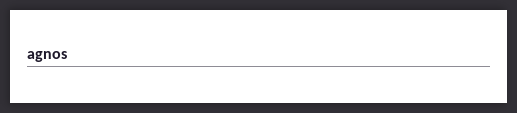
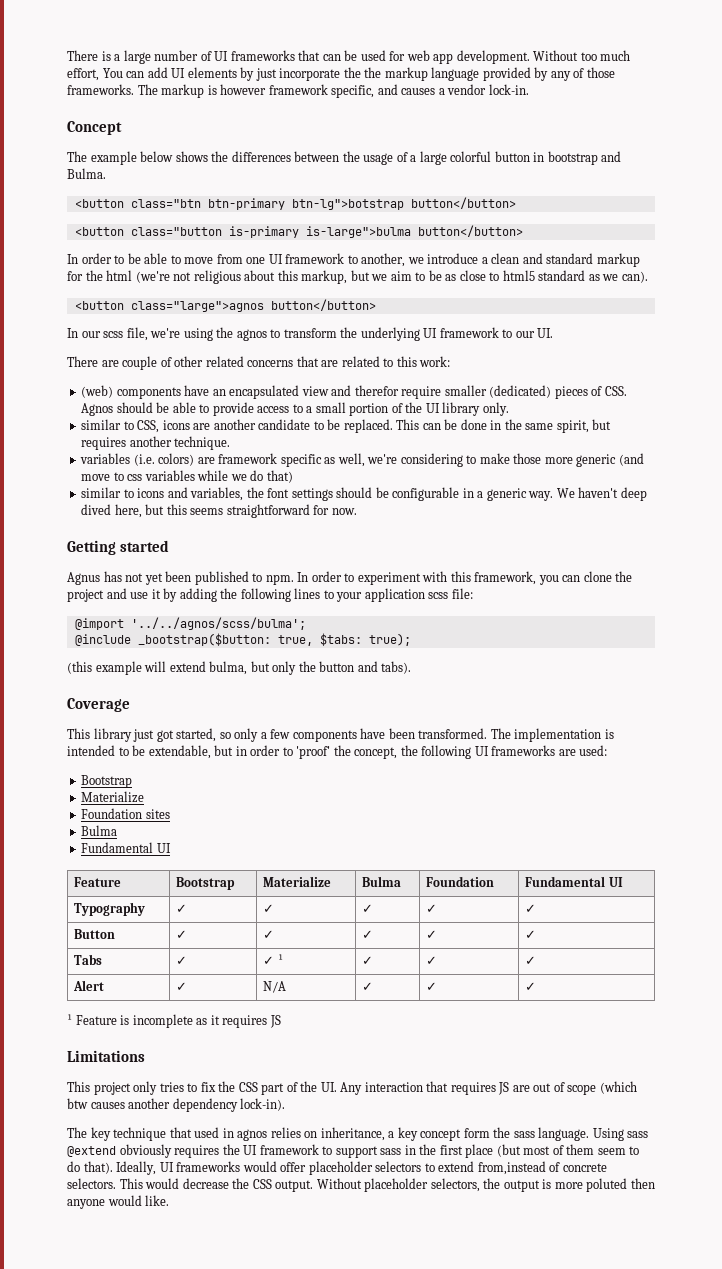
- agnos
+ There is a large number of UI frameworks that can be used for web app development. Without too much effort, You can add UI elements by just incorporate the the markup language provided by any of those frameworks. The markup is however framework specific, and causes a vendor lock-in.
+ Concept
+ The example below shows the differences between the usage of a large colorful button in bootstrap and Bulma.
+ <button class="btn btn-primary btn-lg">botstrap button</button>
+ <button class="button is-primary is-large">bulma button</button>
+ In order to be able to move from one UI framework to another, we introduce a clean and standard markup for the html (we're not religious about this markup, but we aim to be as close to html5 standard as we can).
+ <button class="large">agnos button</button>
+ In our scss file, we're using the agnos to transform the underlying UI framework to our UI.
+ There are couple of other related concerns that are related to this work:
+ (web) components have an encapsulated view and therefor require smaller (dedicated) pieces of CSS. Agnos should be able to provide access to a small portion of the UI library only.
+ similar to CSS, icons are another candidate to be replaced. This can be done in the same spirit, but requires another technique.
+ variables (i.e. colors) are framework specific as well, we're considering to make those more generic (and move to css variables while we do that)
+ similar to icons and variables, the font settings should be configurable in a generic way. We haven't deep dived here, but this seems straightforward for now.
+ Getting started
+ Agnus has not yet been published to npm. In order to experiment with this framework, you can clone the project and use it by adding the following lines to your application scss file:
+ @import '../../agnos/scss/bulma';
+ @include _bootstrap($button: true, $tabs: true);
+ (this example will extend bulma, but only the button and tabs).
+ Coverage
+ This library just got started, so only a few components have been transformed. The implementation is intended to be extendable, but in order to 'proof' the concept, the following UI frameworks are used:
+ Bootstrap
+ Materialize
+ Foundation sites
+ Bulma
+ Fundamental UI
+ Feature | Bootstrap | Materialize | Bulma | Foundation | Fundamental UI
+ Typography | ✓ | ✓ | ✓ | ✓ | ✓
+ Button | ✓ | ✓ | ✓ | ✓ | ✓
+ Tabs | ✓ | ✓ ¹ | ✓ | ✓ | ✓
+ Alert | ✓ | N/A | ✓ | ✓ | ✓
+ ¹ Feature is incomplete as it requires JS
+ Limitations
+ This project only tries to fix the CSS part of the UI. Any interaction that requires JS are out of scope (which btw causes another dependency lock-in).
+ The key technique that used in agnos relies on inheritance, a key concept form the sass language. Using sass @extend obviously requires the UI framework to support sass in the first place (but most of them seem to do that). Ideally, UI frameworks would offer placeholder selectors to extend from,instead of concrete selectors. This would decrease the CSS output. Without placeholder selectors, the output is more poluted then anyone would like.

